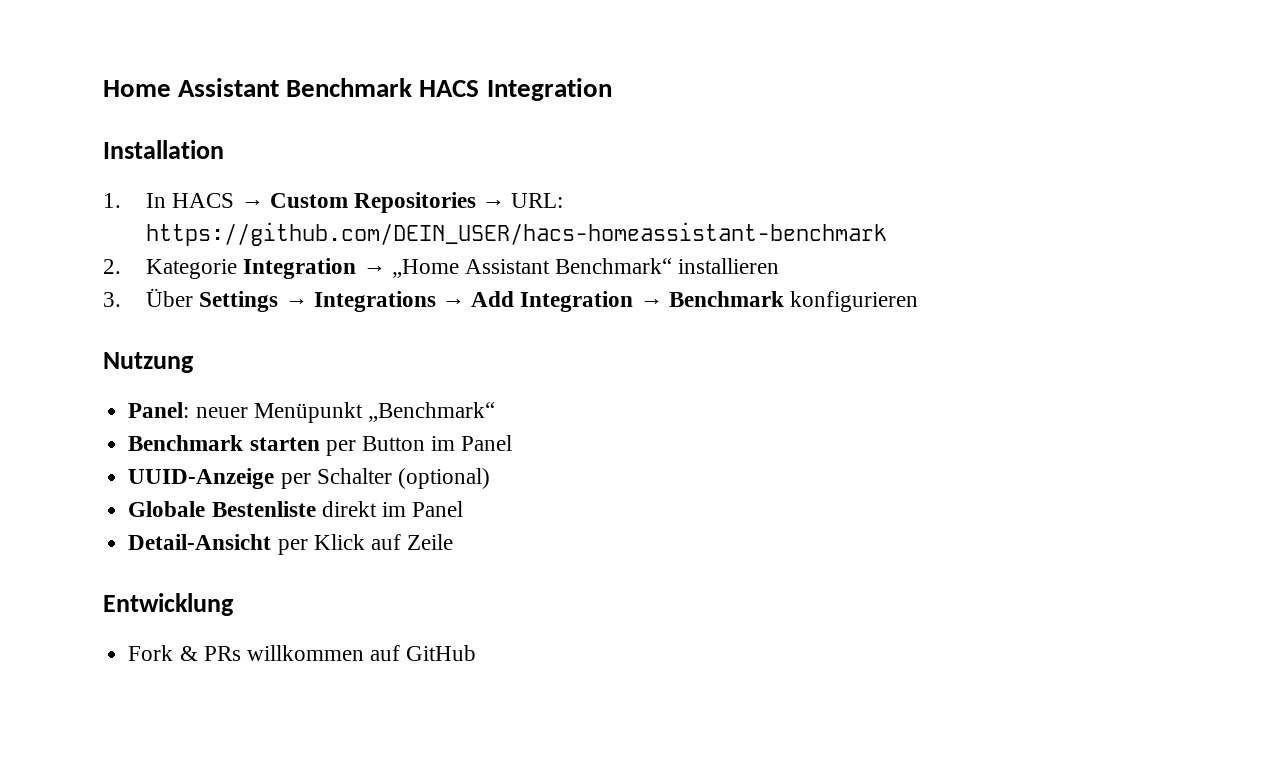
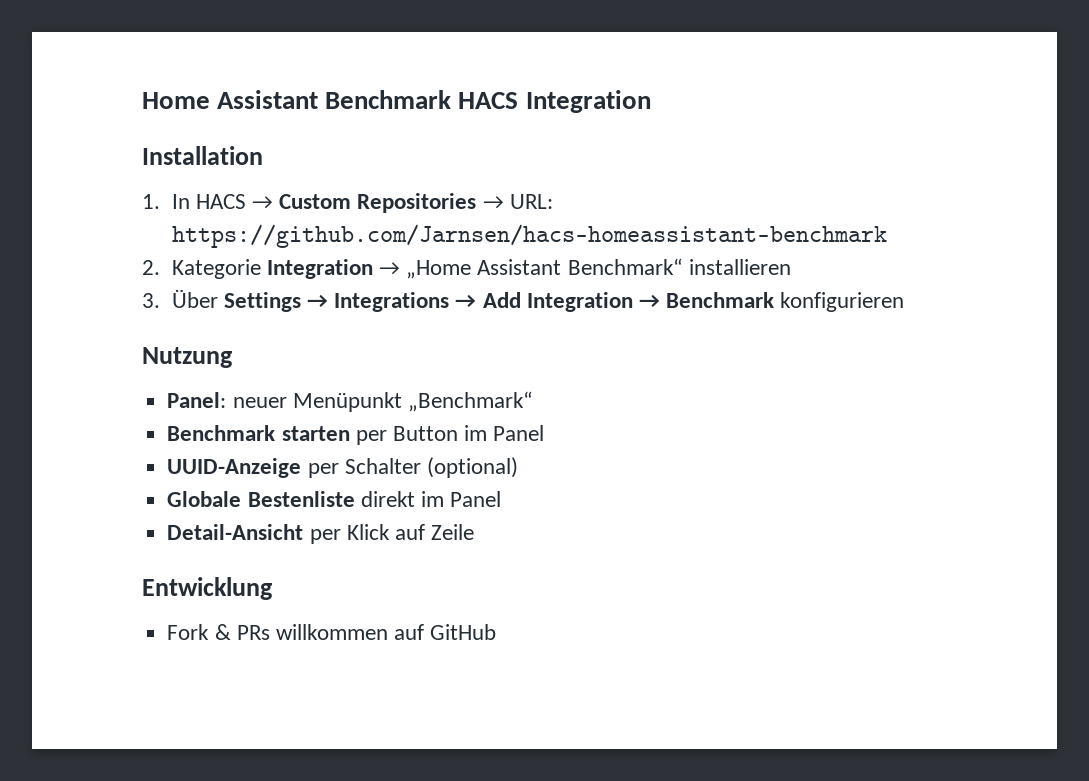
- 1. In HACS → Custom Repositories → URL: https://github.com/DEIN_USER/hacs-homeassistant-benchmark
+ 1. In HACS → Custom Repositories → URL: https://github.com/Jarnsen/hacs-homeassistant-benchmark

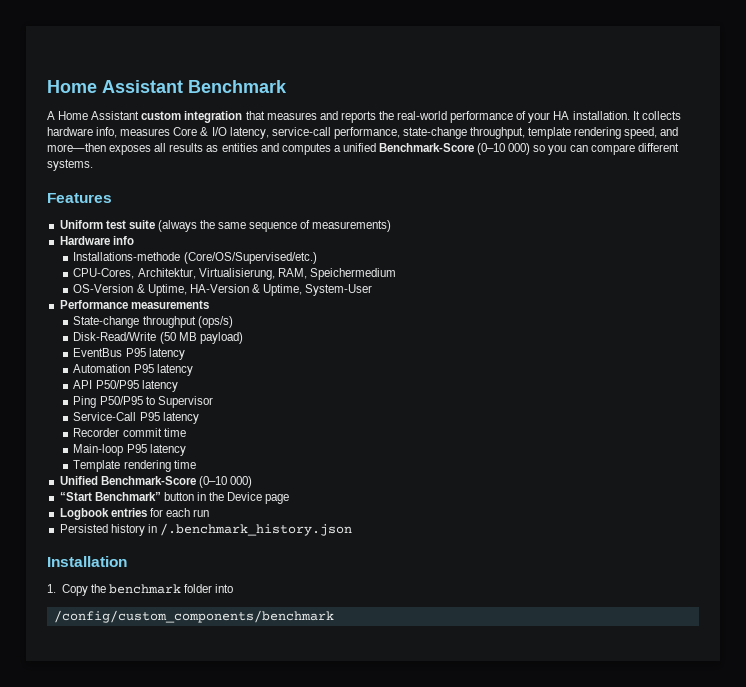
- Home Assistant Benchmark HACS Integration
+ Home Assistant Benchmark
+ A Home Assistant custom integration that measures and reports the real-world performance of your HA installation. It collects hardware info, measures Core & I/O latency, service-call performance, state-change throughput, template rendering speed, and more—then exposes all results as entities and computes a unified Benchmark-Score (0–10 000) so you can compare different systems.
+ Features
+ Uniform test suite (always the same sequence of measurements)
+ Hardware info
+ Installations-methode (Core/OS/Supervised/etc.)
+ CPU-Cores, Architektur, Virtualisierung, RAM, Speichermedium
+ OS-Version & Uptime, HA-Version & Uptime, System-User
+ Performance measurements
+ State-change throughput (ops/s)
+ Disk-Read/Write (50 MB payload)
+ EventBus P95 latency
+ Automation P95 latency
+ API P50/P95 latency
+ Ping P50/P95 to Supervisor
+ Service-Call P95 latency
+ Recorder commit time
+ Main-loop P95 latency
+ Template rendering time
+ Unified Benchmark-Score (0–10 000)
+ “Start Benchmark” button in the Device page
+ Logbook entries for each run
+ Persisted history in /.benchmark_history.json
  Installation
- 1. In HACS → Custom Repositories → URL: https://github.com/Jarnsen/hacs-homeassistant-benchmark
- 2. Kategorie Integration → „Home Assistant Benchmark“ installieren
- 3. Über Settings → Integrations → Add Integration → Benchmark konfigurieren
- Nutzung
- Panel: neuer Menüpunkt „Benchmark“
- Benchmark starten per Button im Panel
- UUID-Anzeige per Schalter (optional)
- Globale Bestenliste direkt im Panel
- Detail-Ansicht per Klick auf Zeile
- Entwicklung
- Fork & PRs willkommen auf GitHub
+ 1. Copy the benchmark folder into
+ /config/custom_components/benchmark

